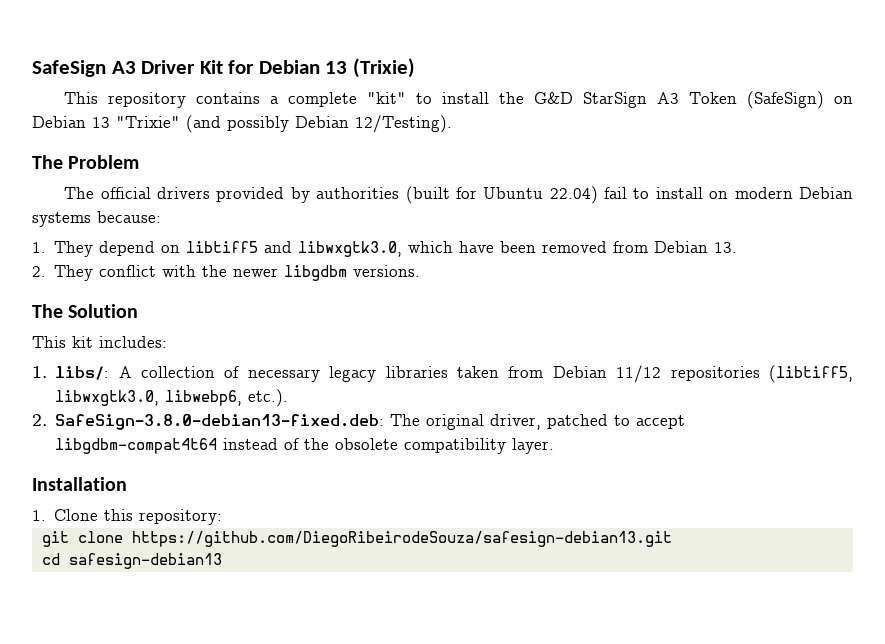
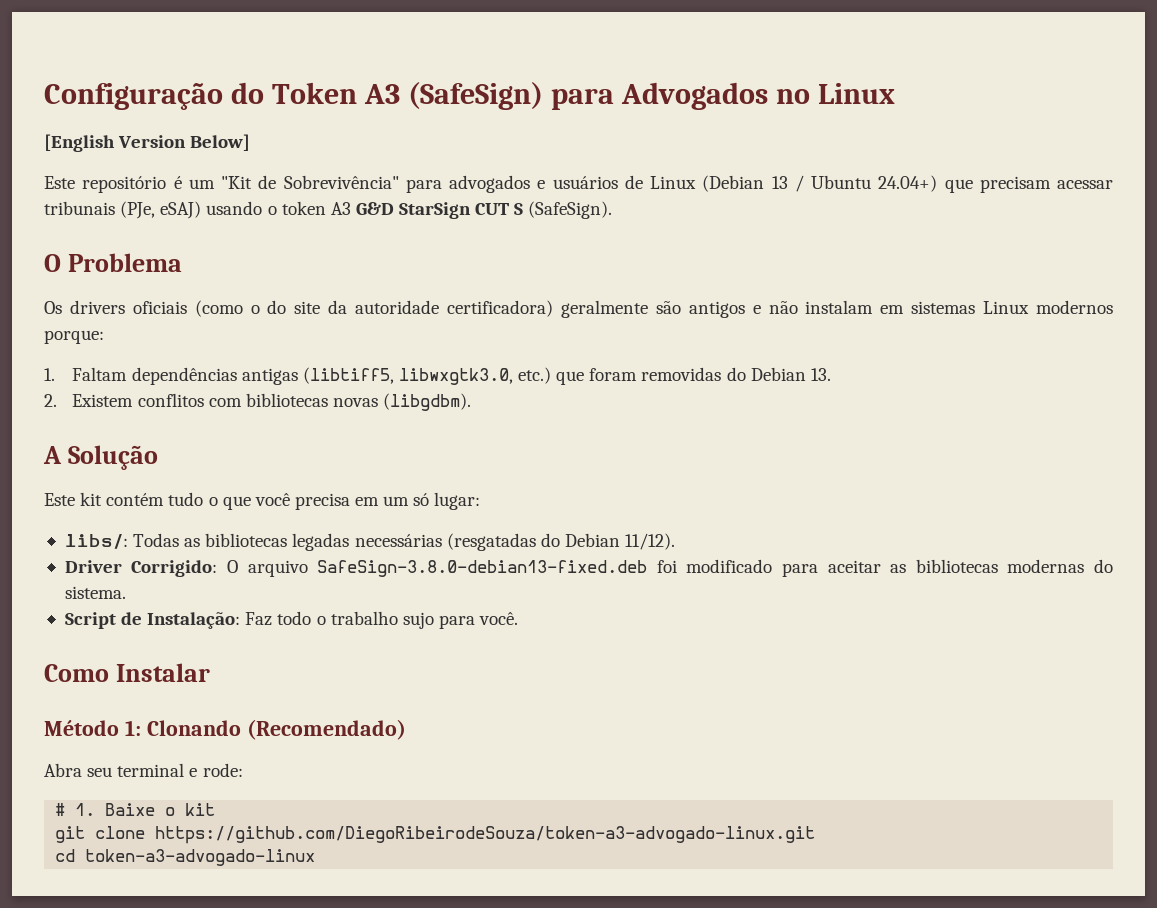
- SafeSign A3 Driver Kit for Debian 13 (Trixie)
- This repository contains a complete "kit" to install the G&D StarSign A3 Token (SafeSign) on Debian 13 "Trixie" (and possibly Debian 12/Testing).
- The Problem
- The official drivers provided by authorities (built for Ubuntu 22.04) fail to install on modern Debian systems because:
- 1. They depend on libtiff5 and libwxgtk3.0, which have been removed from Debian 13.
- 2. They conflict with the newer libgdbm versions.
- The Solution
- This kit includes:
- 1. libs/: A collection of necessary legacy libraries taken from Debian 11/12 repositories (libtiff5, libwxgtk3.0, libwebp6, etc.).
- 2. SafeSign-3.8.0-debian13-fixed.deb: The original driver, patched to accept libgdbm-compat4t64 instead of the obsolete compatibility layer.
- Installation
- 1. Clone this repository:
+ Configuração do Token A3 (SafeSign) para Advogados no Linux
+ [English Version Below]
+ Este repositório é um "Kit de Sobrevivência" para advogados e usuários de Linux (Debian 13 / Ubuntu 24.04+) que precisam acessar tribunais (PJe, eSAJ) usando o token A3 G&D StarSign CUT S (SafeSign).
+ O Problema
+ Os drivers oficiais (como o do site da autoridade certificadora) geralmente são antigos e não instalam em sistemas Linux modernos porque:
+ 1. Faltam dependências antigas (libtiff5, libwxgtk3.0, etc.) que foram removidas do Debian 13.
+ 2. Existem conflitos com bibliotecas novas (libgdbm).
+ A Solução
+ Este kit contém tudo o que você precisa em um só lugar:
+ libs/: Todas as bibliotecas legadas necessárias (resgatadas do Debian 11/12).
+ Driver Corrigido: O arquivo SafeSign-3.8.0-debian13-fixed.deb foi modificado para aceitar as bibliotecas modernas do sistema.
+ Script de Instalação: Faz todo o trabalho sujo para você.
+ Como Instalar
+ Método 1: Clonando (Recomendado)
+ Abra seu terminal e rode:
+ # 1. Baixe o kit
- git clone https://github.com/DiegoRibeirodeSouza/safesign-debian13.git
+ git clone https://github.com/DiegoRibeirodeSouza/token-a3-advogado-linux.git
- cd safesign-debian13
+ cd token-a3-advogado-linux

